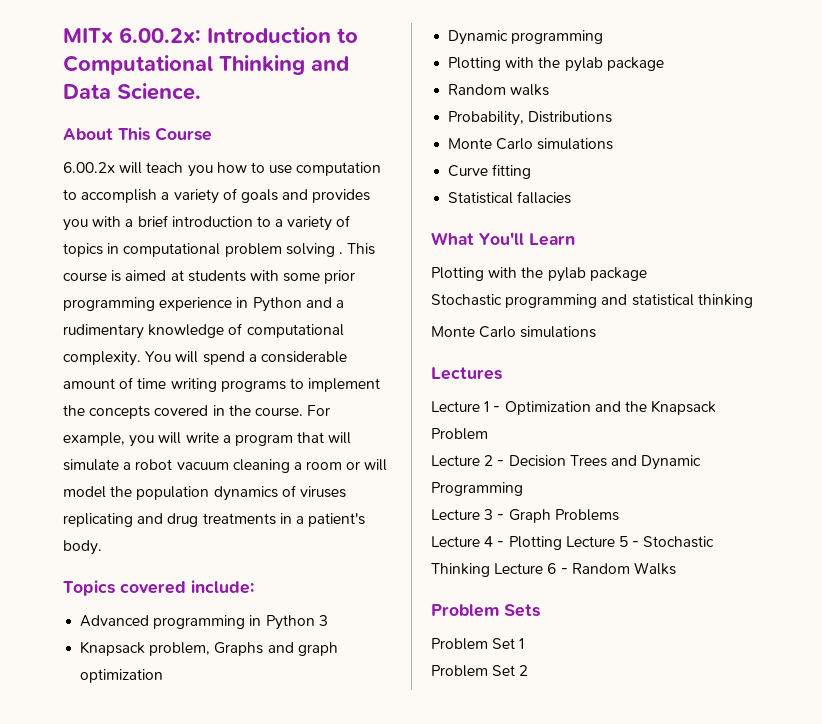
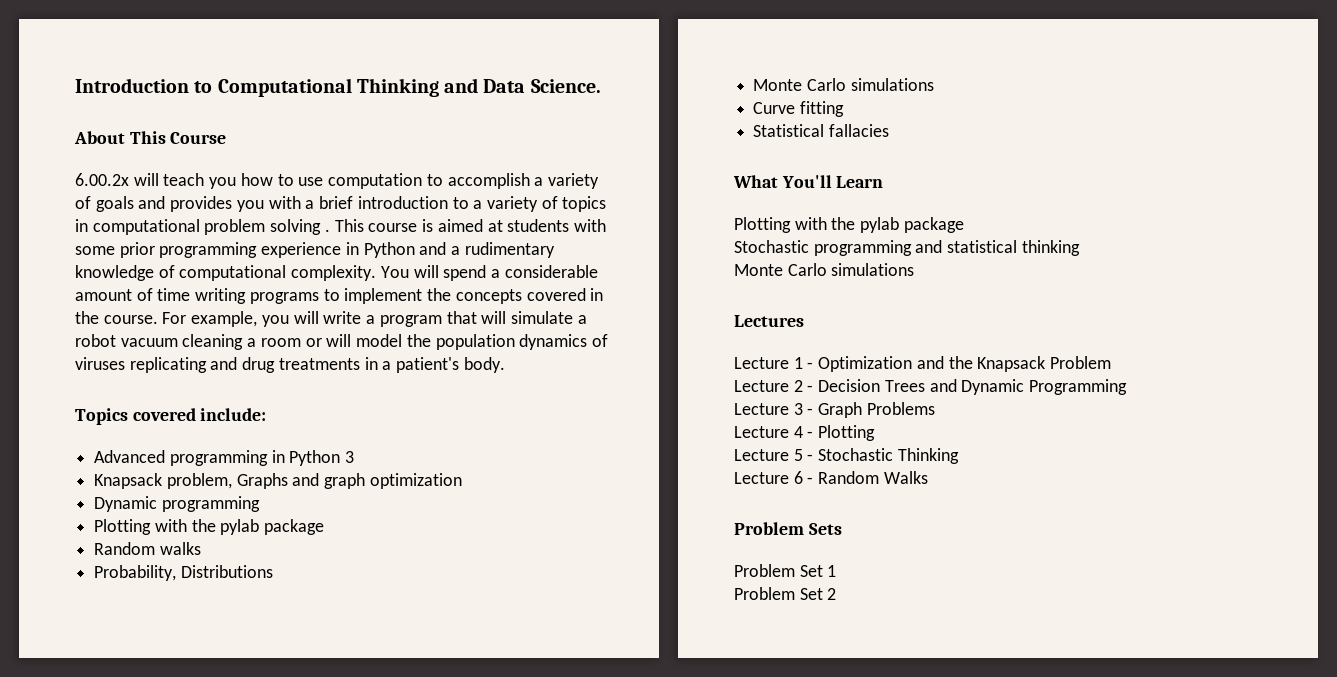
- MITx 6.00.2x: Introduction to Computational Thinking and Data Science.
+ Introduction to Computational Thinking and Data Science.
- Lecture 4 - Plotting Lecture 5 - Stochastic Thinking Lecture 6 - Random Walks
+ Lecture 4 - Plotting
+ Lecture 5 - Stochastic Thinking
+ Lecture 6 - Random Walks

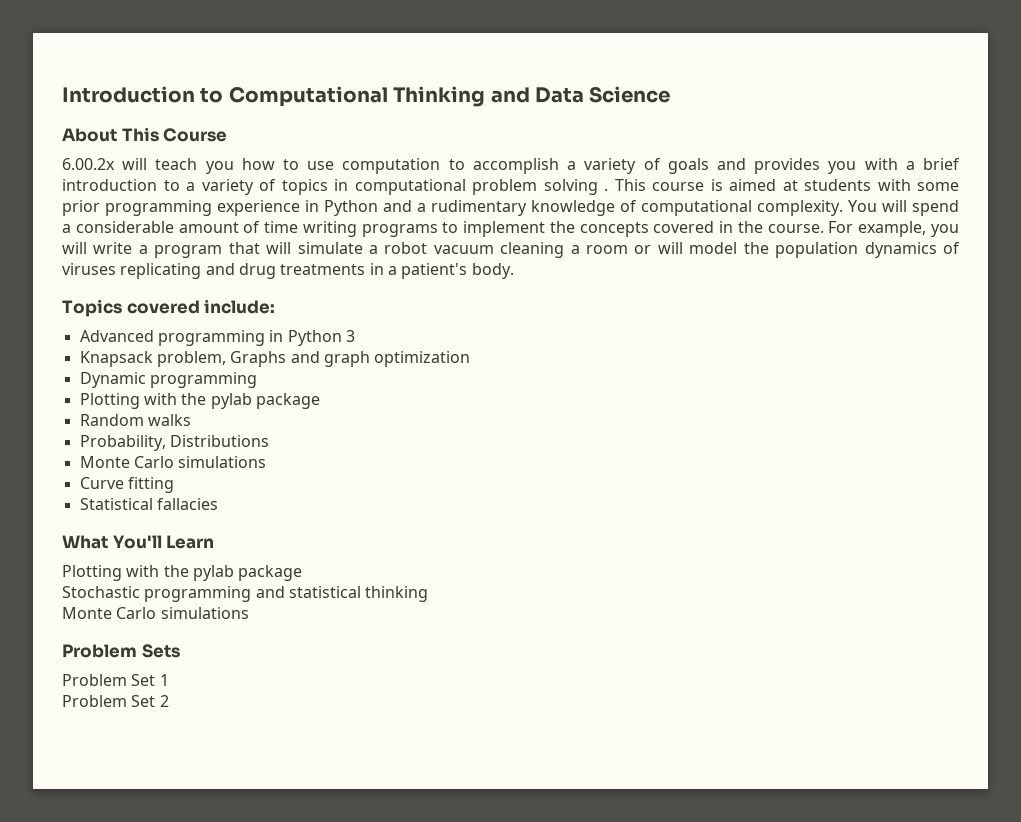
- Introduction to Computational Thinking and Data Science.
+ Introduction to Computational Thinking and Data Science
- Lectures
- Lecture 1 - Optimization and the Knapsack Problem
- Lecture 2 - Decision Trees and Dynamic Programming
- Lecture 3 - Graph Problems
- Lecture 4 - Plotting
- Lecture 5 - Stochastic Thinking
- Lecture 6 - Random Walks

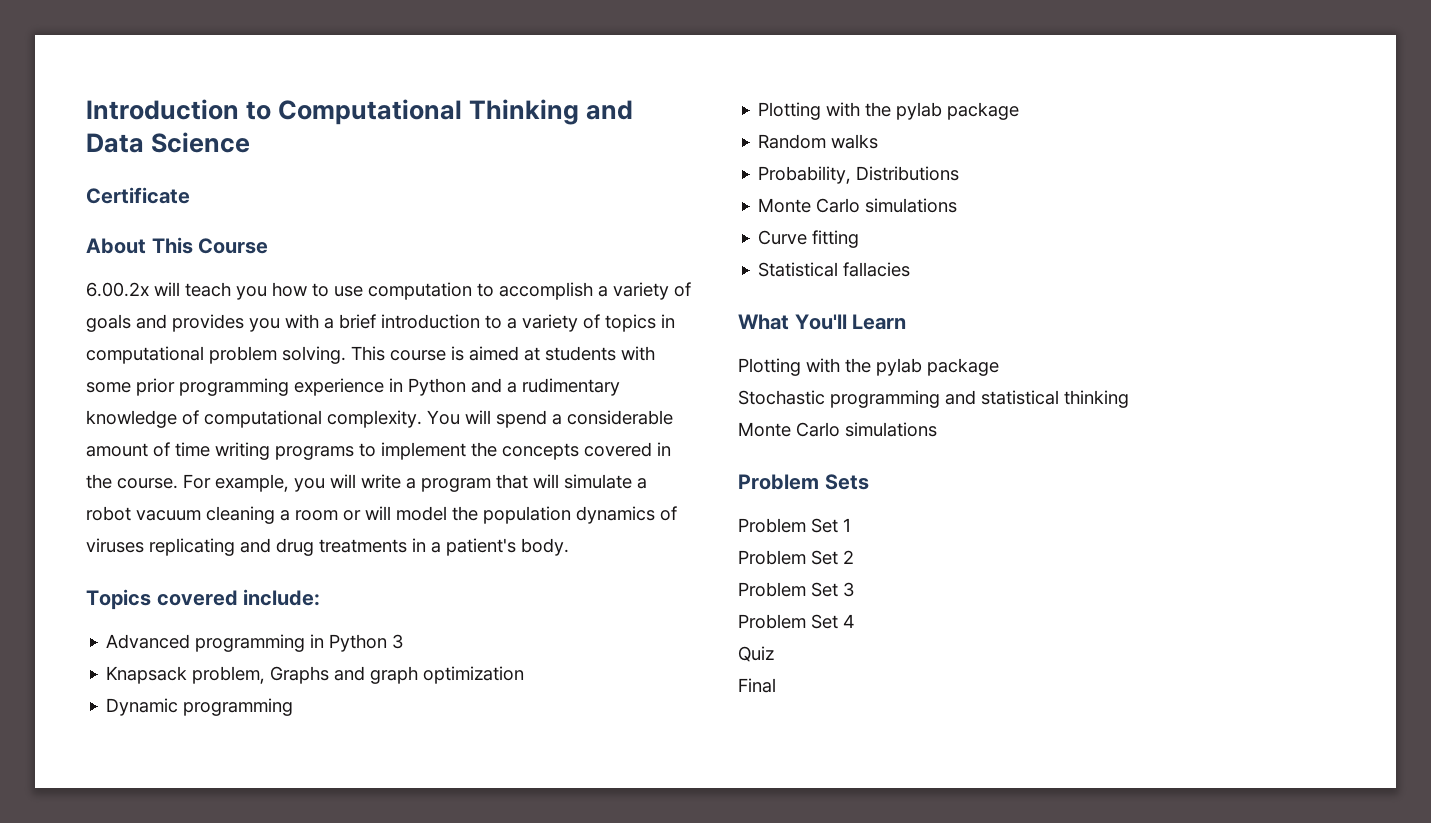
+ Certificate
- 6.00.2x will teach you how to use computation to accomplish a variety of goals and provides you with a brief introduction to a variety of topics in computational problem solving .
+ 6.00.2x will teach you how to use computation to accomplish a variety of goals and provides you with a brief introduction to a variety of topics in computational problem solving.
+ Problem Set 3
+ Problem Set 4
+ Quiz
+ Final

